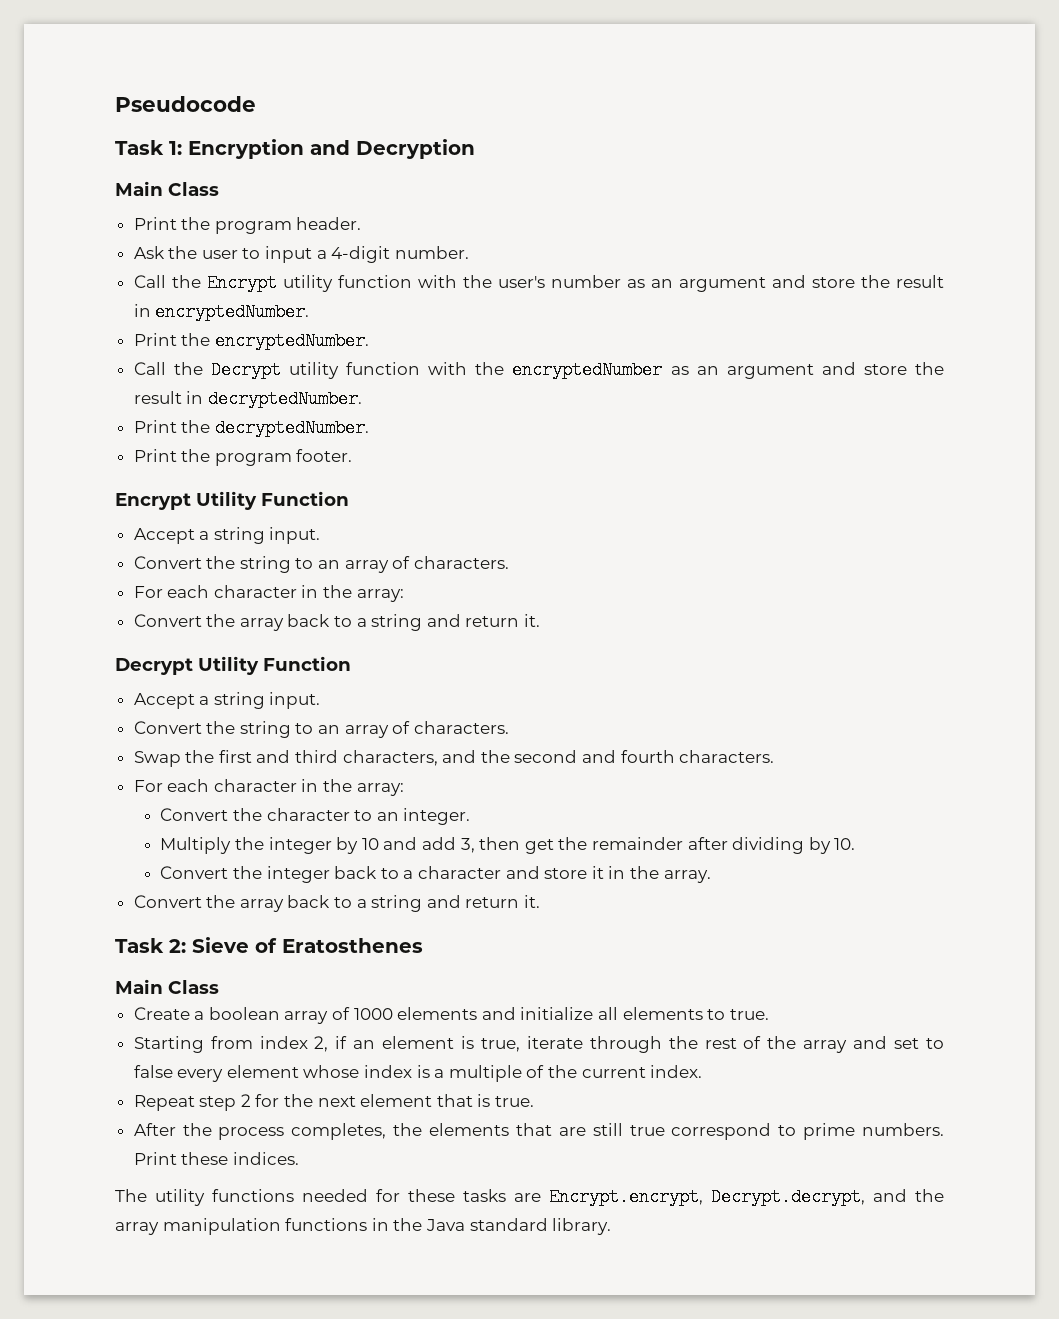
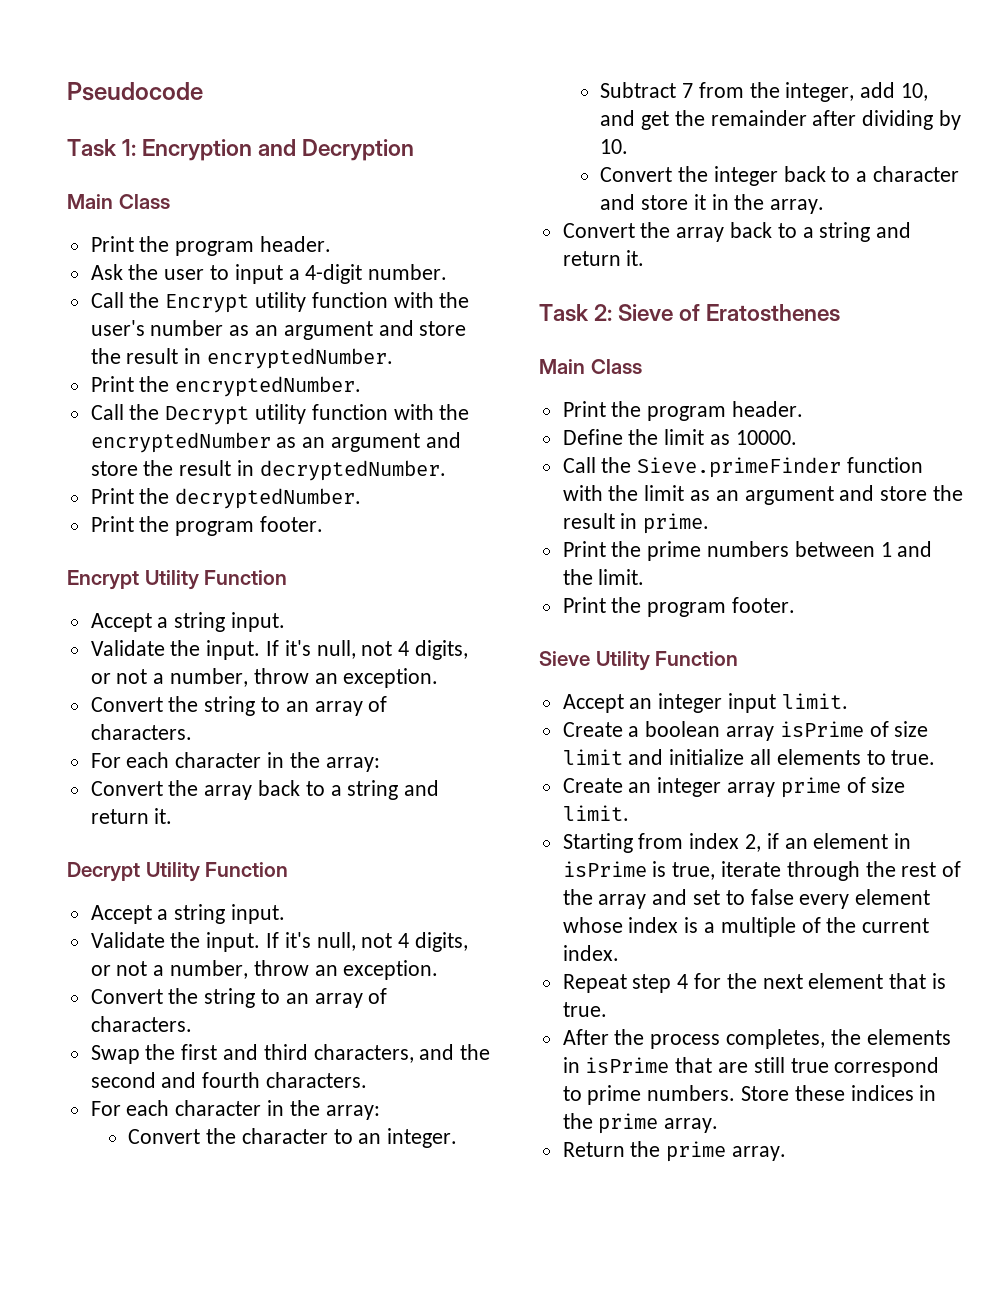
  Encrypt Utility Function
  Accept a string input.
+ Validate the input. If it's null, not 4 digits, or not a number, throw an exception.
  Decrypt Utility Function
  Accept a string input.
+ Validate the input. If it's null, not 4 digits, or not a number, throw an exception.
- Multiply the integer by 10 and add 3, then get the remainder after dividing by 10.
+ Subtract 7 from the integer, add 10, and get the remainder after dividing by 10.
  Task 2: Sieve of Eratosthenes
  Main Class
+ Print the program header.
+ Define the limit as 10000.
+ Call the Sieve.primeFinder function with the limit as an argument and store the result in prime.
+ Print the prime numbers between 1 and the limit.
+ Print the program footer.
+ Sieve Utility Function
+ Accept an integer input limit.
- Create a boolean array of 1000 elements and initialize all elements to true.
+ Create a boolean array isPrime of size limit and initialize all elements to true.
+ Create an integer array prime of size limit.
- Starting from index 2, if an element is true, iterate through the rest of the array and set to false every element whose index is a multiple of the current index.
+ Starting from index 2, if an element in isPrime is true, iterate through the rest of the array and set to false every element whose index is a multiple of the current index.
- Repeat step 2 for the next element that is true.
+ Repeat step 4 for the next element that is true.
- After the process completes, the elements that are still true correspond to prime numbers.
+ After the process completes, the elements in isPrime that are still true correspond to prime numbers.
- Print these indices.
- The utility functions needed for these tasks are Encrypt.encrypt, Decrypt.decrypt, and the array manipulation functions in the Java standard library.
+ Store these indices in the prime array.
+ Return the prime array.

